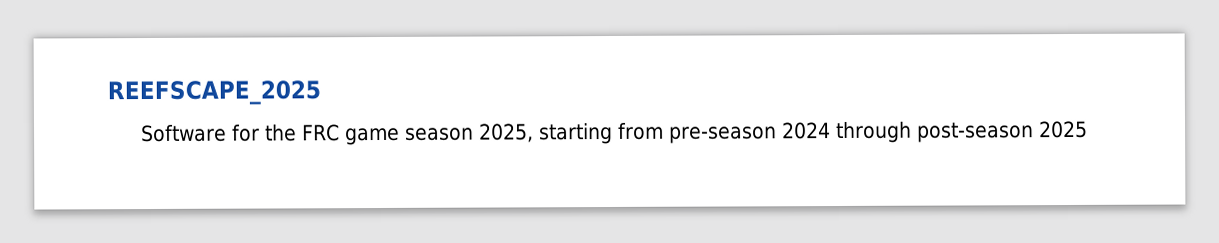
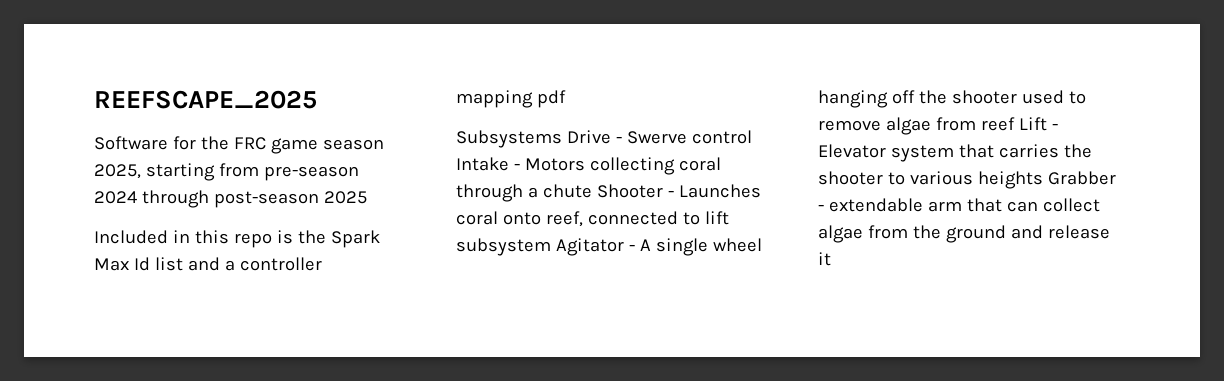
+ Included in this repo is the Spark Max Id list and a controller mapping pdf
+ Subsystems Drive - Swerve control Intake - Motors collecting coral through a chute Shooter - Launches coral onto reef, connected to lift subsystem Agitator - A single wheel hanging off the shooter used to remove algae from reef Lift - Elevator system that carries the shooter to various heights Grabber - extendable arm that can collect algae from the ground and release it

